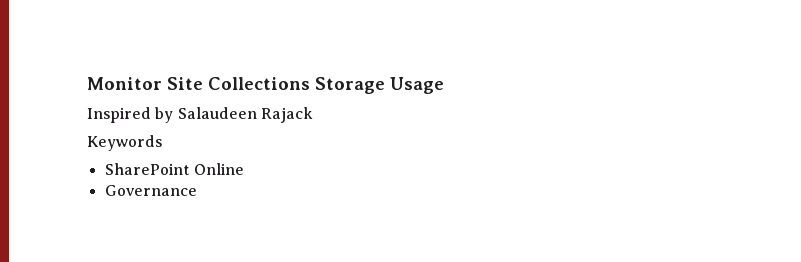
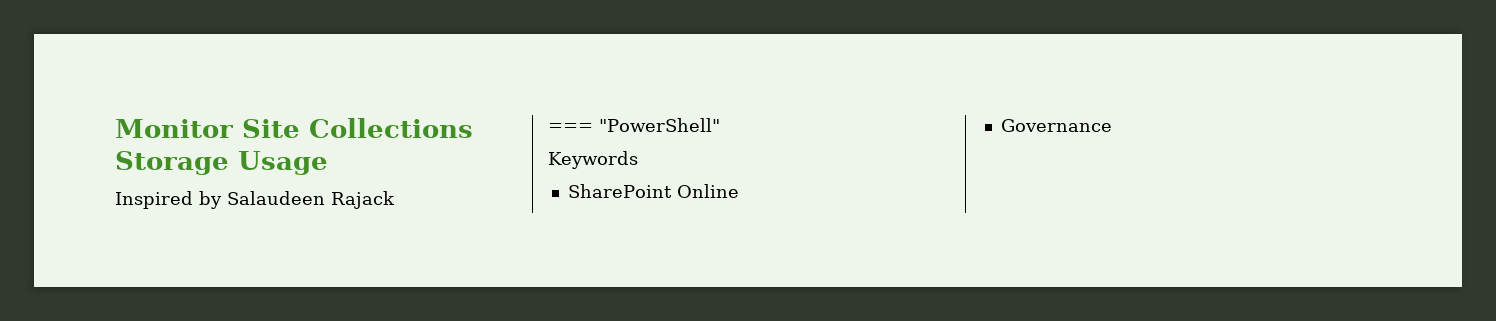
+ === "PowerShell"

